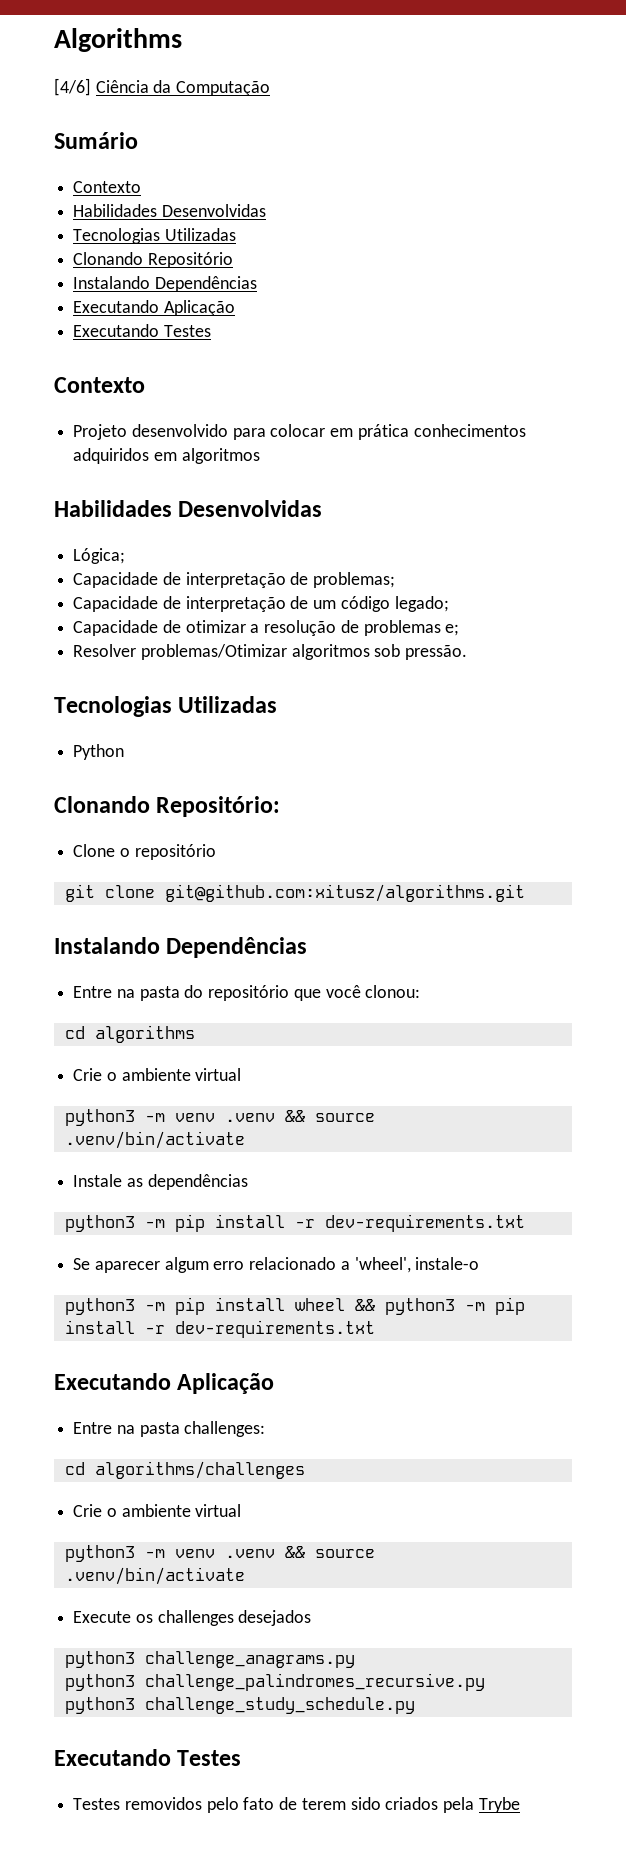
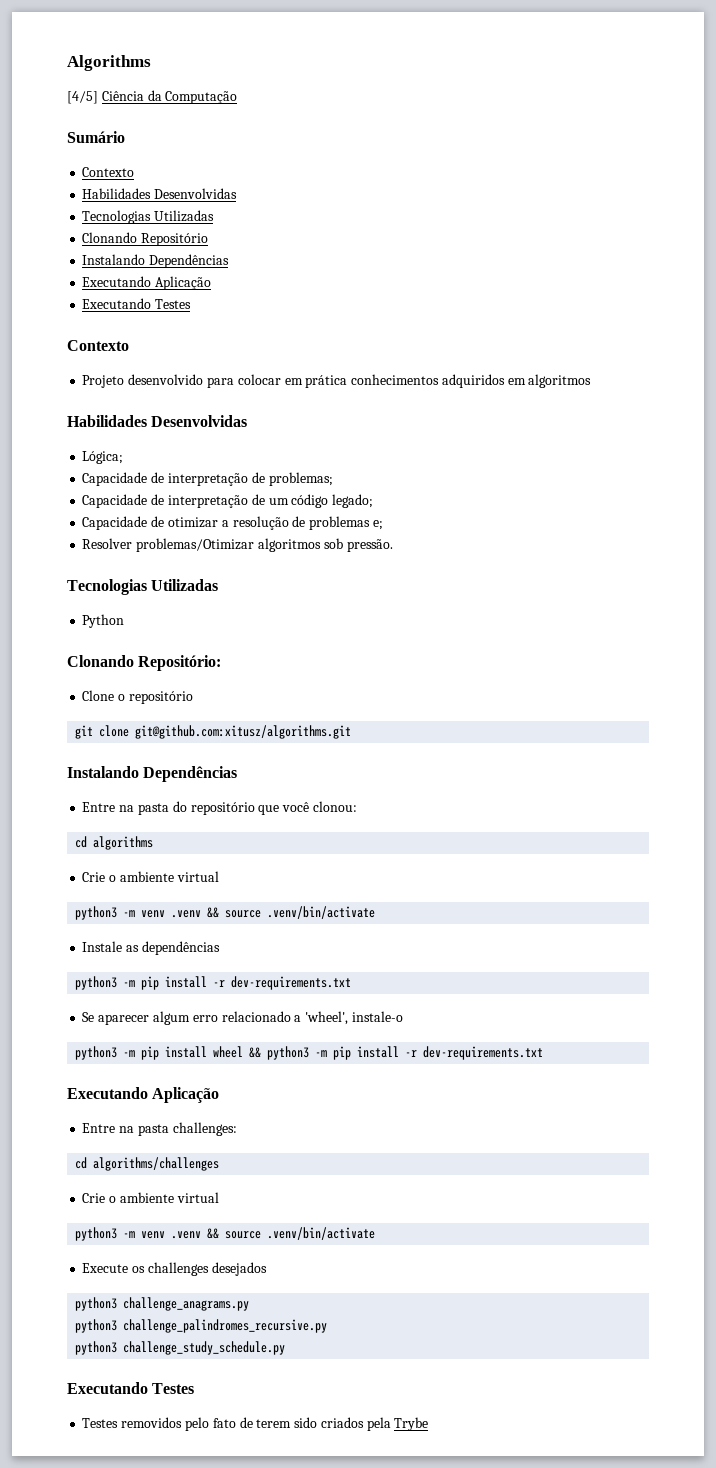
- [4/6] Ciência da Computação
+ [4/5] Ciência da Computação

